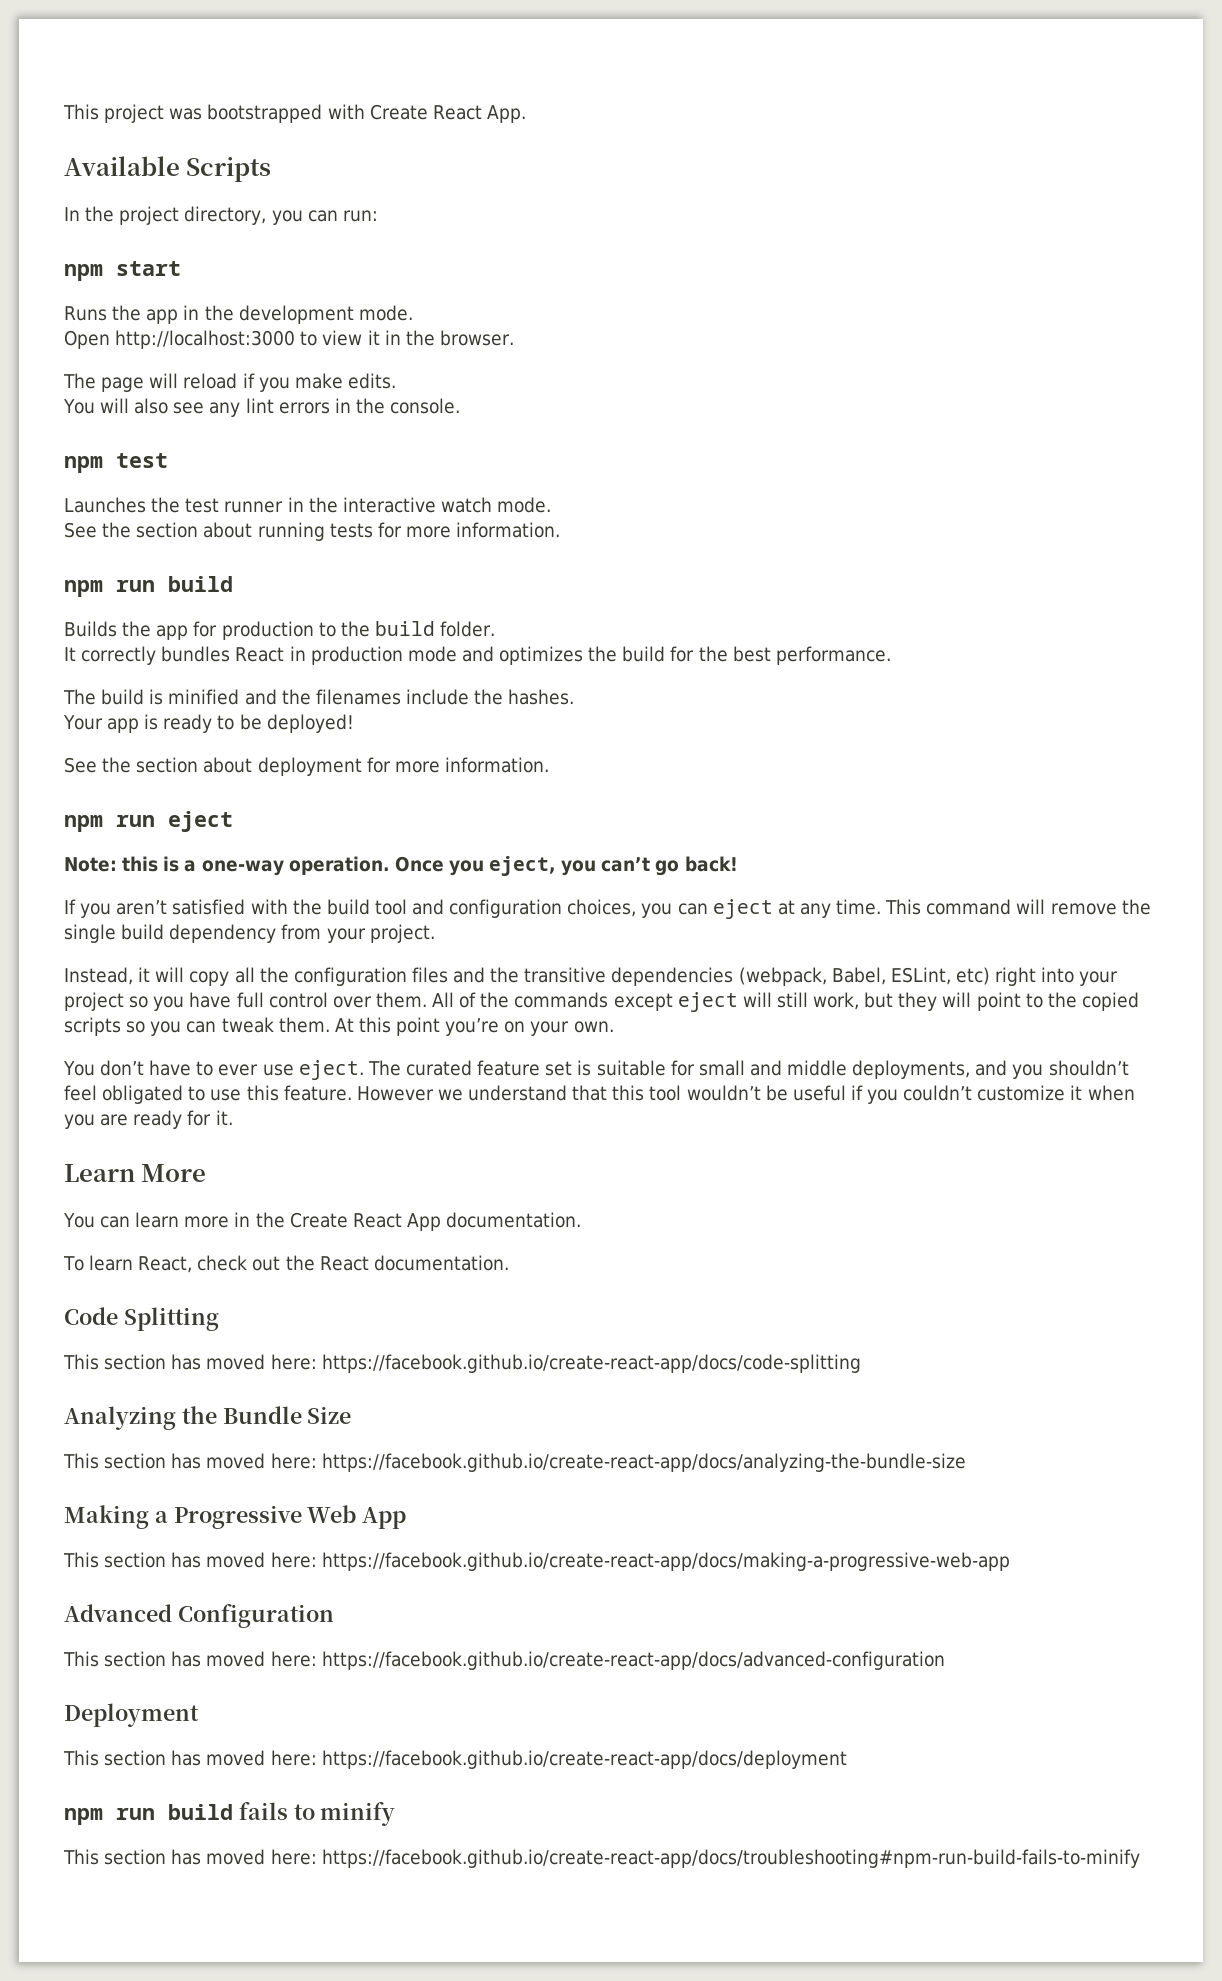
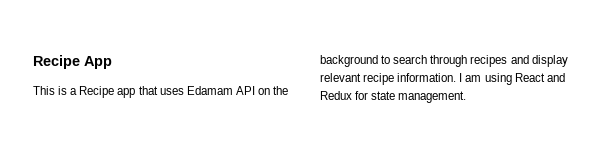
- This project was bootstrapped with Create React App.
- Available Scripts
- In the project directory, you can run:
- npm start
- Runs the app in the development mode.
- Open http://localhost:3000 to view it in the browser.
- The page will reload if you make edits.
- You will also see any lint errors in the console.
- npm test
- Launches the test runner in the interactive watch mode.
- See the section about running tests for more information.
- npm run build
- Builds the app for production to the build folder.
- It correctly bundles React in production mode and optimizes the build for the best performance.
- The build is minified and the filenames include the hashes.
- Your app is ready to be deployed!
- See the section about deployment for more information.
- npm run eject
- Note: this is a one-way operation. Once you eject, you can’t go back!
- If you aren’t satisfied with the build tool and configuration choices, you can eject at any time. This command will remove the single build dependency from your project.
- Instead, it will copy all the configuration files and the transitive dependencies (webpack, Babel, ESLint, etc) right into your project so you have full control over them. All of the commands except eject will still work, but they will point to the copied scripts so you can tweak them. At this point you’re on your own.
- You don’t have to ever use eject. The curated feature set is suitable for small and middle deployments, and you shouldn’t feel obligated to use this feature. However we understand that this tool wouldn’t be useful if you couldn’t customize it when you are ready for it.
- Learn More
- You can learn more in the Create React App documentation.
- To learn React, check out the React documentation.
- Code Splitting
- This section has moved here: https://facebook.github.io/create-react-app/docs/code-splitting
- Analyzing the Bundle Size
- This section has moved here: https://facebook.github.io/create-react-app/docs/analyzing-the-bundle-size
- Making a Progressive Web App
- This section has moved here: https://facebook.github.io/create-react-app/docs/making-a-progressive-web-app
- Advanced Configuration
- This section has moved here: https://facebook.github.io/create-react-app/docs/advanced-configuration
- Deployment
- This section has moved here: https://facebook.github.io/create-react-app/docs/deployment
- npm run build fails to minify
- This section has moved here: https://facebook.github.io/create-react-app/docs/troubleshooting#npm-run-build-fails-to-minify
+ Recipe App
+ This is a Recipe app that uses Edamam API on the background to search through recipes and display relevant recipe information. I am using React and Redux for state management.

